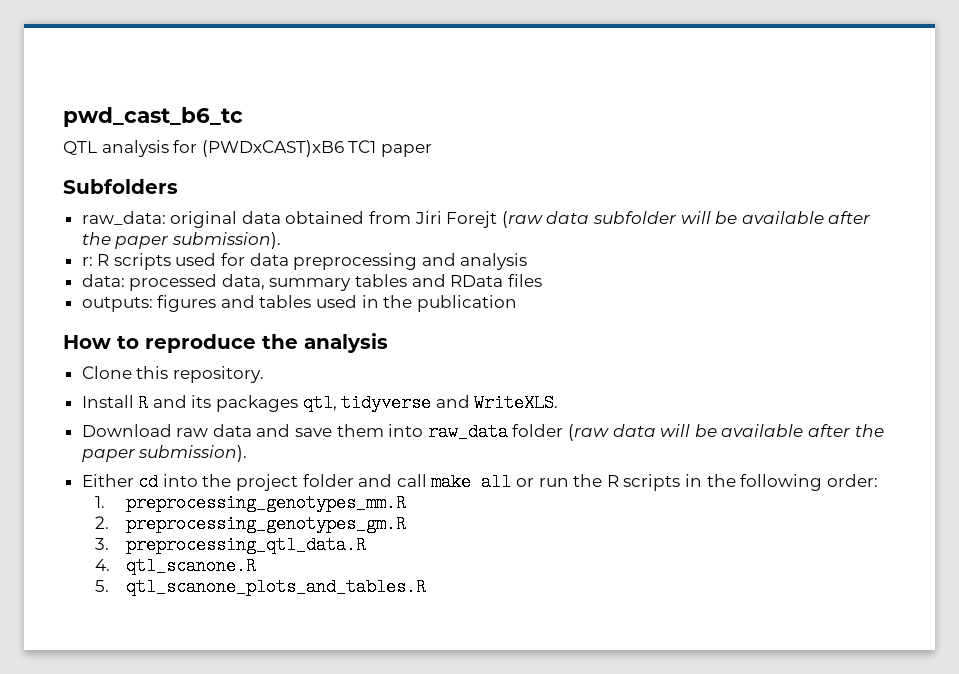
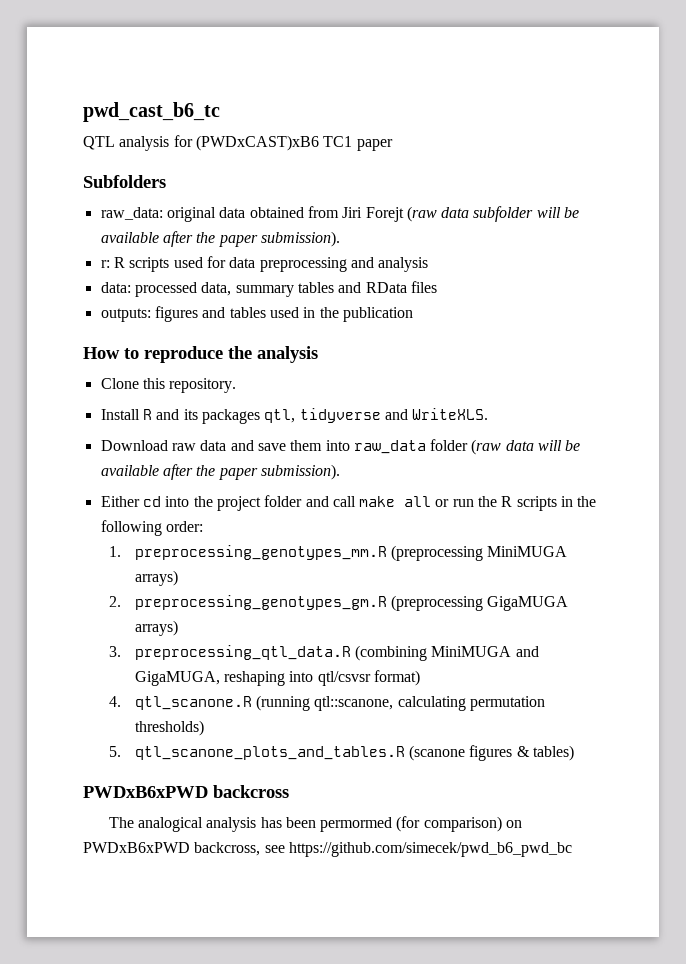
- 1. preprocessing_genotypes_mm.R
+ 1. preprocessing_genotypes_mm.R (preprocessing MiniMUGA arrays)
- 2. preprocessing_genotypes_gm.R
+ 2. preprocessing_genotypes_gm.R (preprocessing GigaMUGA arrays)
- 3. preprocessing_qtl_data.R
- 4. qtl_scanone.R
- 5. qtl_scanone_plots_and_tables.R
+ 3. preprocessing_qtl_data.R (combining MiniMUGA and GigaMUGA, reshaping into qtl/csvsr format)
+ 4. qtl_scanone.R (running qtl::scanone, calculating permutation thresholds)
+ 5. qtl_scanone_plots_and_tables.R (scanone figures & tables)
+ PWDxB6xPWD backcross
+ The analogical analysis has been permormed (for comparison) on PWDxB6xPWD backcross, see https://github.com/simecek/pwd_b6_pwd_bc

